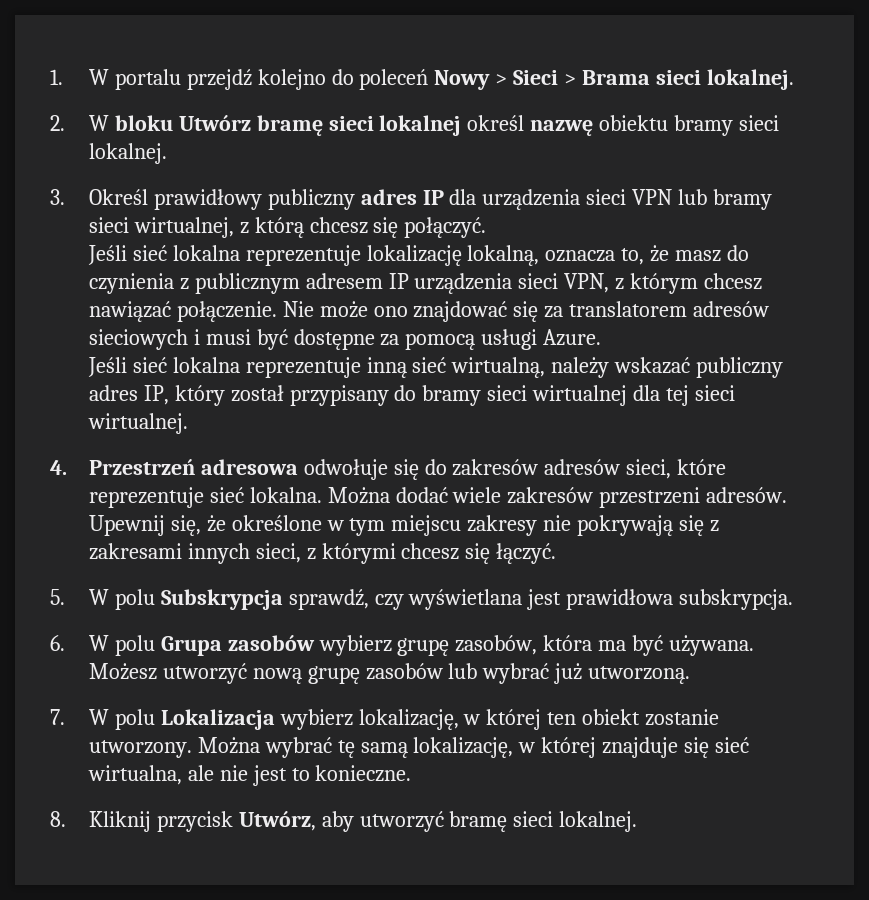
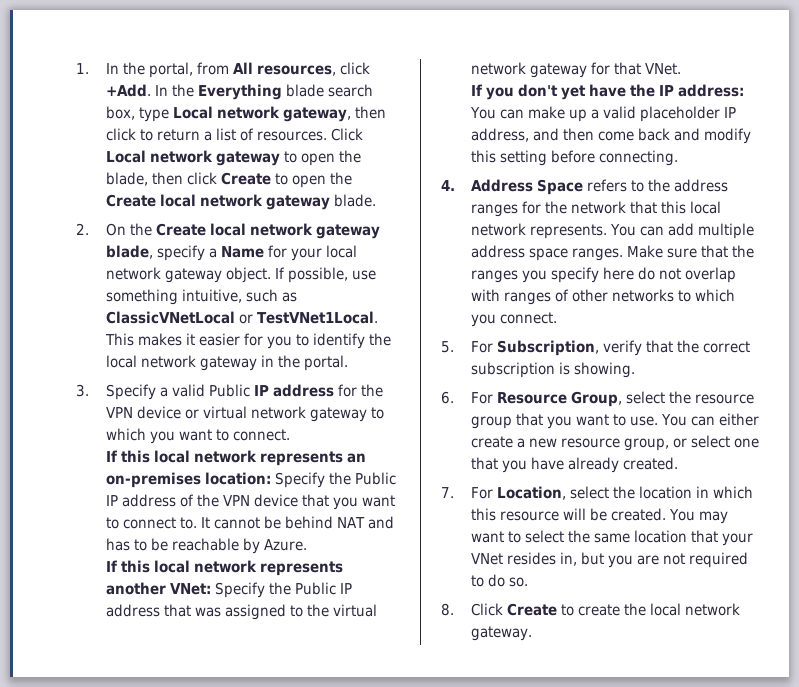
- 1. W portalu przejdź kolejno do poleceń Nowy > Sieci > Brama sieci lokalnej.
- 2. W bloku Utwórz bramę sieci lokalnej określ nazwę obiektu bramy sieci lokalnej.
- 3. Określ prawidłowy publiczny adres IP dla urządzenia sieci VPN lub bramy sieci wirtualnej, z którą chcesz się połączyć.
- Jeśli sieć lokalna reprezentuje lokalizację lokalną, oznacza to, że masz do czynienia z publicznym adresem IP urządzenia sieci VPN, z którym chcesz nawiązać połączenie. Nie może ono znajdować się za translatorem adresów sieciowych i musi być dostępne za pomocą usługi Azure.
- Jeśli sieć lokalna reprezentuje inną sieć wirtualną, należy wskazać publiczny adres IP, który został przypisany do bramy sieci wirtualnej dla tej sieci wirtualnej.
- 4. Przestrzeń adresowa odwołuje się do zakresów adresów sieci, które reprezentuje sieć lokalna. Można dodać wiele zakresów przestrzeni adresów. Upewnij się, że określone w tym miejscu zakresy nie pokrywają się z zakresami innych sieci, z którymi chcesz się łączyć.
- 5. W polu Subskrypcja sprawdź, czy wyświetlana jest prawidłowa subskrypcja.
- 6. W polu Grupa zasobów wybierz grupę zasobów, która ma być używana. Możesz utworzyć nową grupę zasobów lub wybrać już utworzoną.
- 7. W polu Lokalizacja wybierz lokalizację, w której ten obiekt zostanie utworzony. Można wybrać tę samą lokalizację, w której znajduje się sieć wirtualna, ale nie jest to konieczne.
- 8. Kliknij przycisk Utwórz, aby utworzyć bramę sieci lokalnej.
+ 1. In the portal, from All resources, click +Add. In the Everything blade search box, type Local network gateway, then click to return a list of resources. Click Local network gateway to open the blade, then click Create to open the Create local network gateway blade.
+ 2. On the Create local network gateway blade, specify a Name for your local network gateway object. If possible, use something intuitive, such as ClassicVNetLocal or TestVNet1Local. This makes it easier for you to identify the local network gateway in the portal.
+ 3. Specify a valid Public IP address for the VPN device or virtual network gateway to which you want to connect.
+ If this local network represents an on-premises location: Specify the Public IP address of the VPN device that you want to connect to. It cannot be behind NAT and has to be reachable by Azure.
+ If this local network represents another VNet: Specify the Public IP address that was assigned to the virtual network gateway for that VNet.
+ If you don't yet have the IP address: You can make up a valid placeholder IP address, and then come back and modify this setting before connecting.
+ 4. Address Space refers to the address ranges for the network that this local network represents. You can add multiple address space ranges. Make sure that the ranges you specify here do not overlap with ranges of other networks to which you connect.
+ 5. For Subscription, verify that the correct subscription is showing.
+ 6. For Resource Group, select the resource group that you want to use. You can either create a new resource group, or select one that you have already created.
+ 7. For Location, select the location in which this resource will be created. You may want to select the same location that your VNet resides in, but you are not required to do so.
+ 8. Click Create to create the local network gateway.

